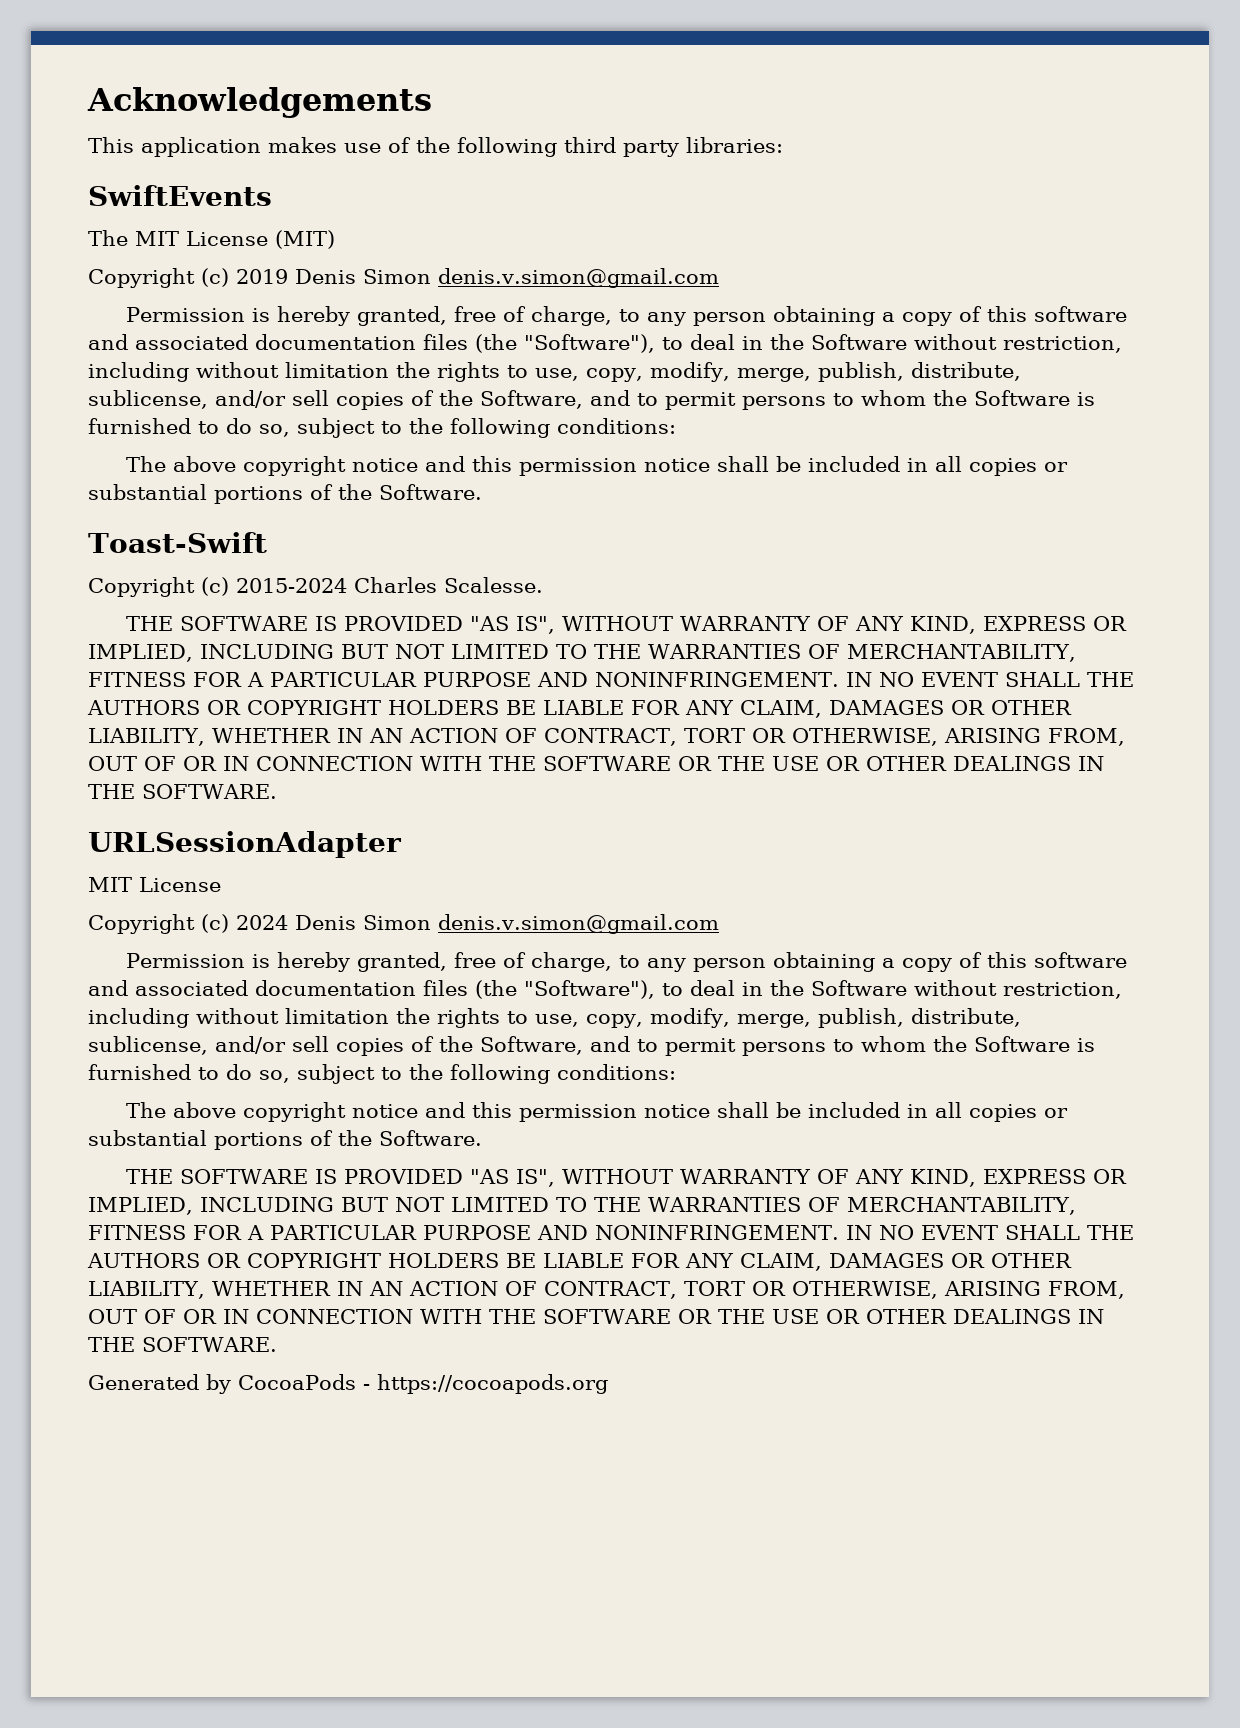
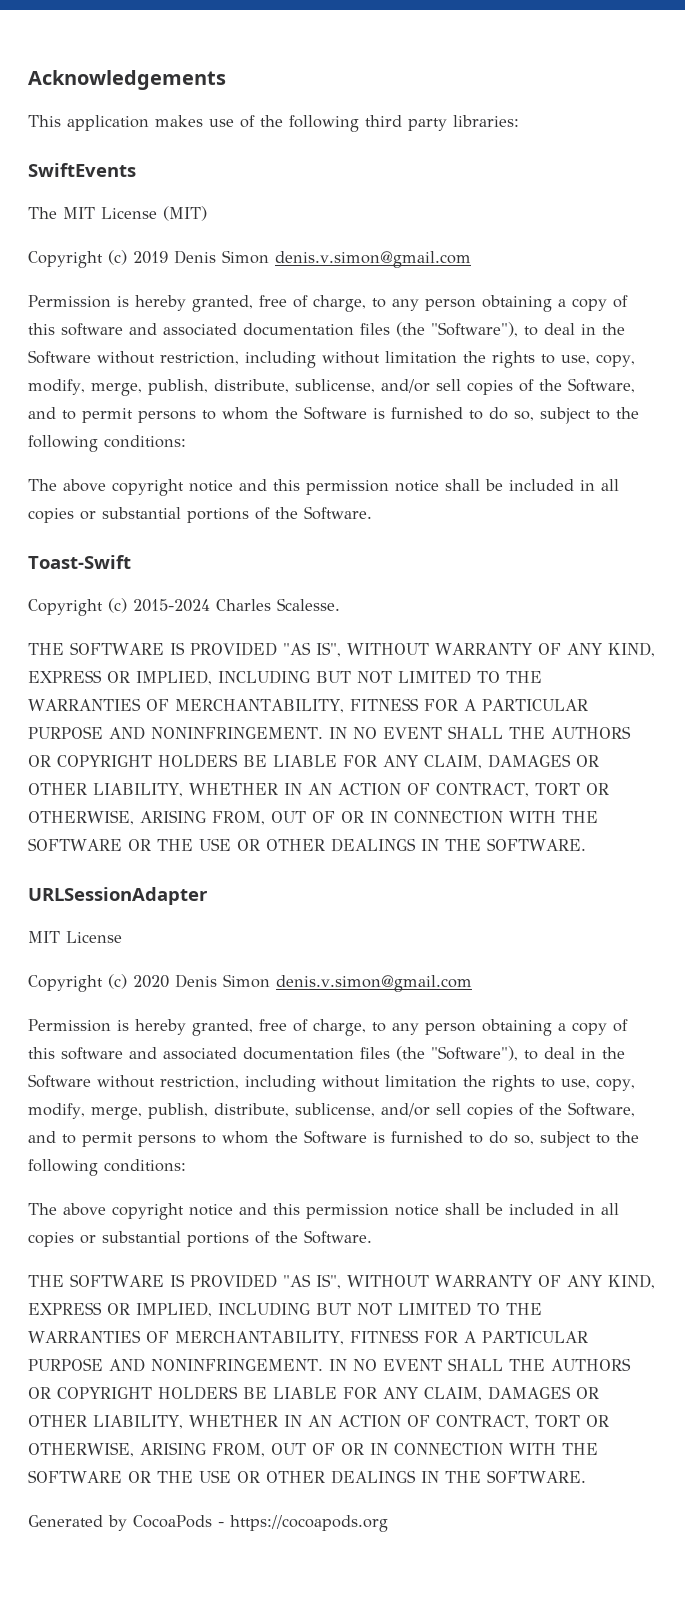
- Copyright (c) 2024 Denis Simon denis.v.simon@gmail.com
+ Copyright (c) 2020 Denis Simon denis.v.simon@gmail.com

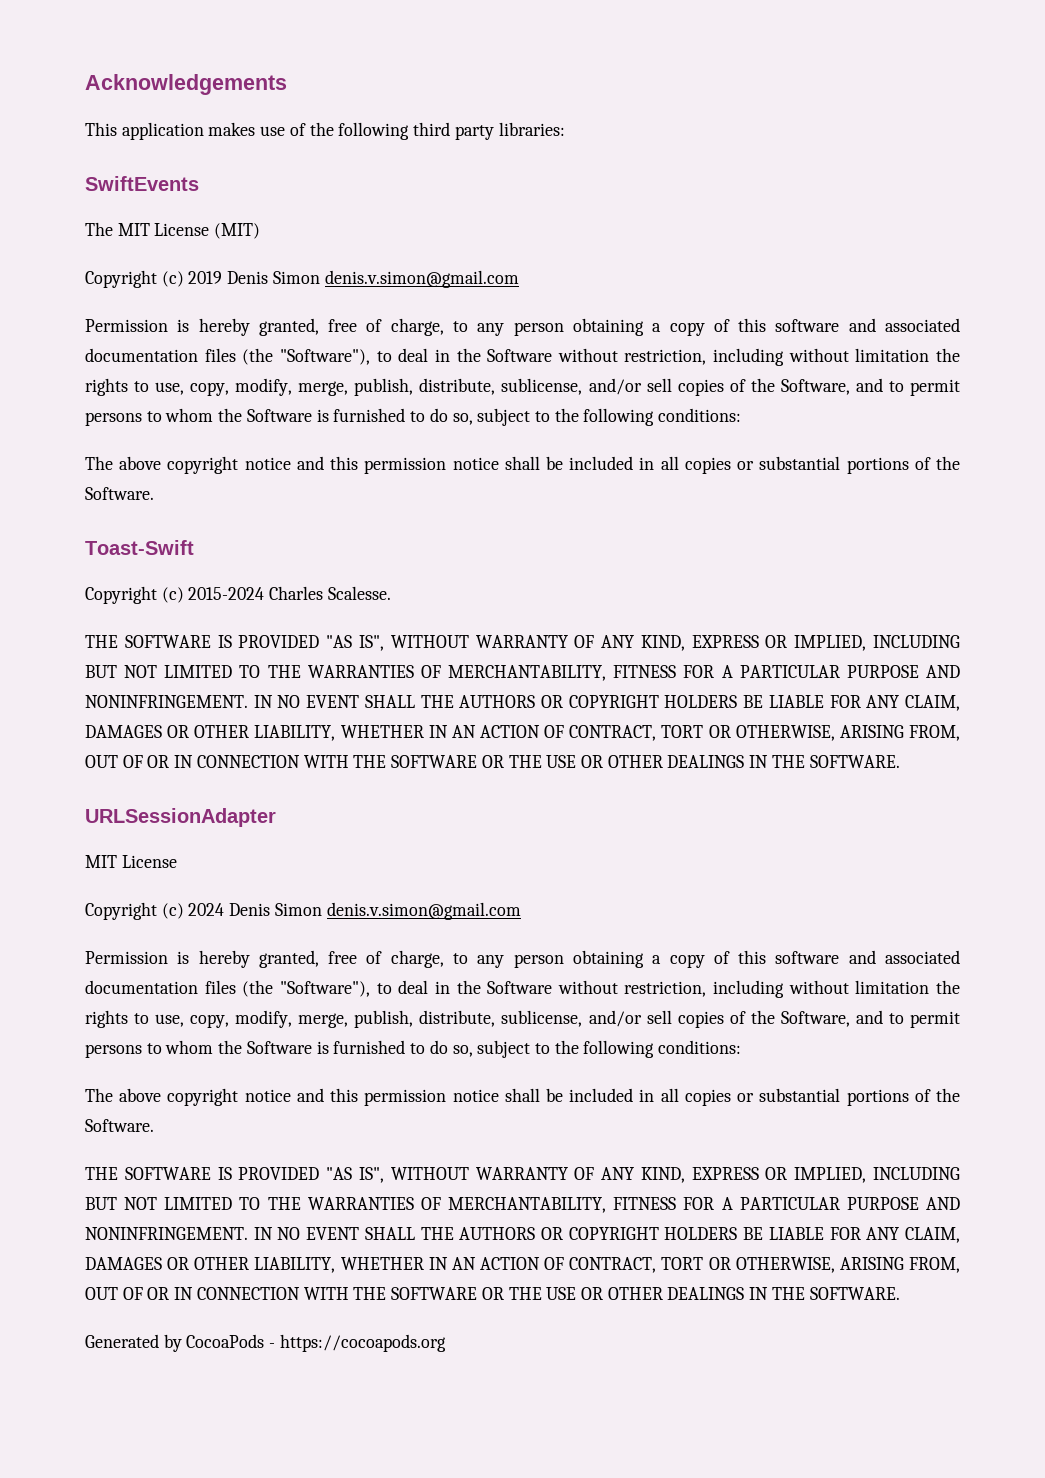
- Copyright (c) 2020 Denis Simon denis.v.simon@gmail.com
+ Copyright (c) 2024 Denis Simon denis.v.simon@gmail.com

